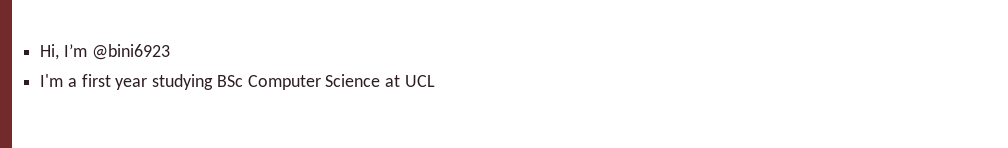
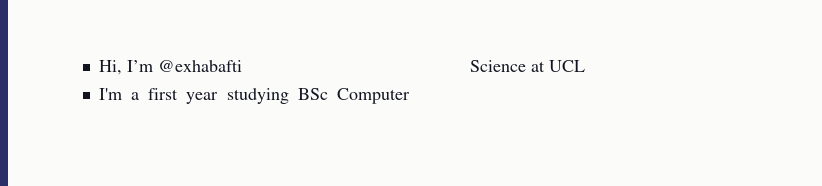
- Hi, I’m @bini6923
+ Hi, I’m @exhabafti

